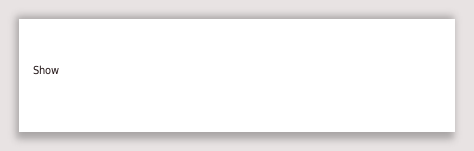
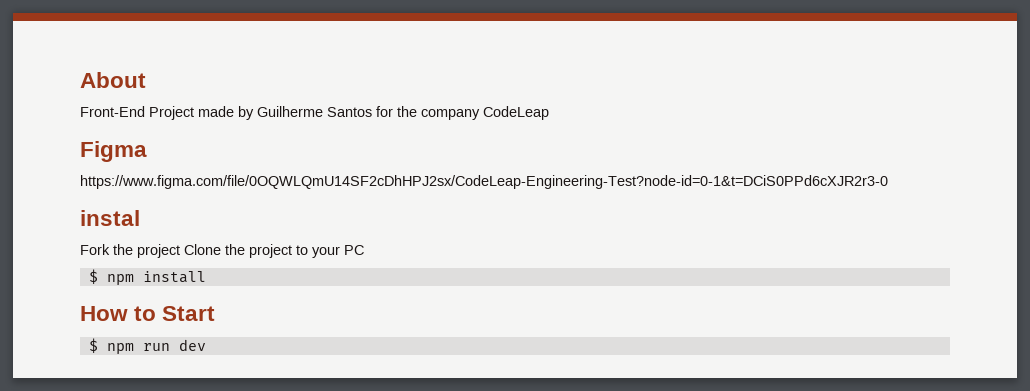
- Show
+ About
+ Front-End Project made by Guilherme Santos for the company CodeLeap
+ Figma
+ https://www.figma.com/file/0OQWLQmU14SF2cDhHPJ2sx/CodeLeap-Engineering-Test?node-id=0-1&t=DCiS0PPd6cXJR2r3-0
+ instal
+ Fork the project Clone the project to your PC
+ $ npm install
+ How to Start
+ $ npm run dev

